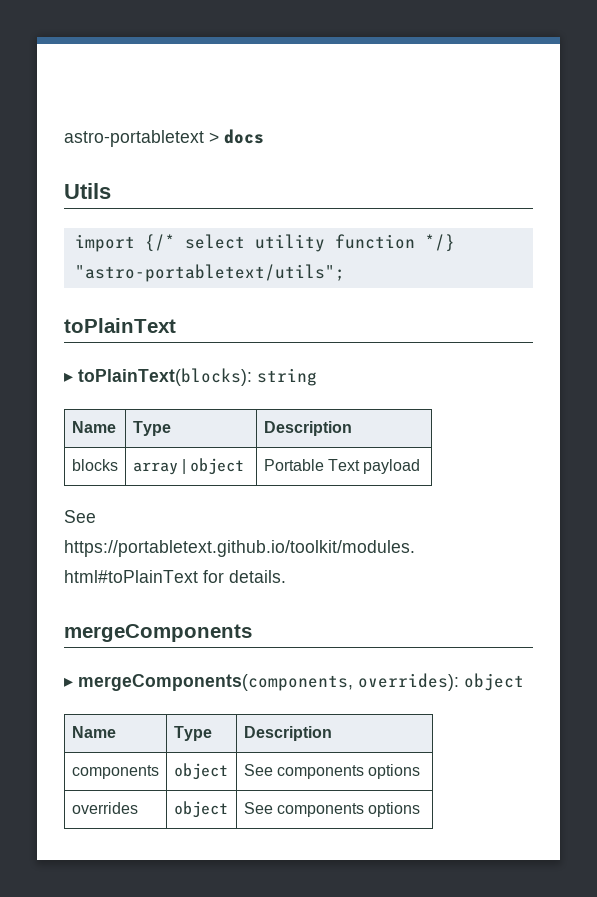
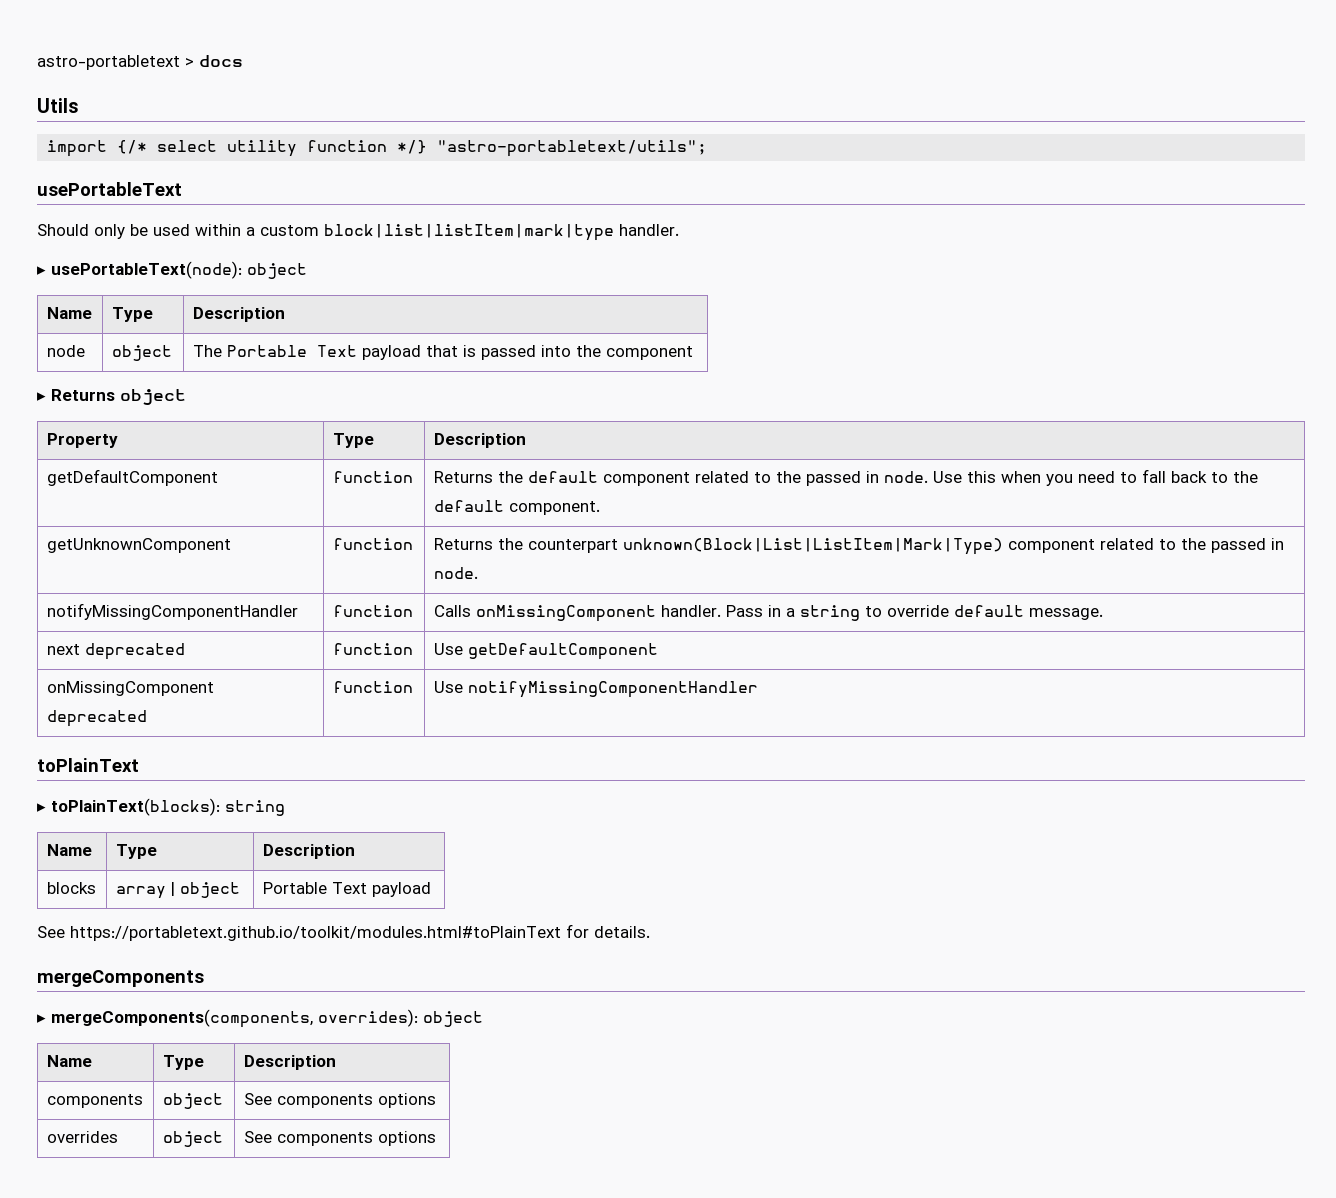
+ usePortableText
+ Should only be used within a custom block|list|listItem|mark|type handler.
+ ▸ usePortableText(node): object
+ Name | Type | Description
+ node | object | The Portable Text payload that is passed into the component
+ ▸ Returns object
+ Property | Type | Description
+ getDefaultComponent | function | Returns the default component related to the passed in node. Use this when you need to fall back to the default component.
+ getUnknownComponent | function | Returns the counterpart unknown(Block|List|ListItem|Mark|Type) component related to the passed in node.
+ notifyMissingComponentHandler | function | Calls onMissingComponent handler. Pass in a string to override default message.
+ next deprecated | function | Use getDefaultComponent
+ onMissingComponent deprecated | function | Use notifyMissingComponentHandler

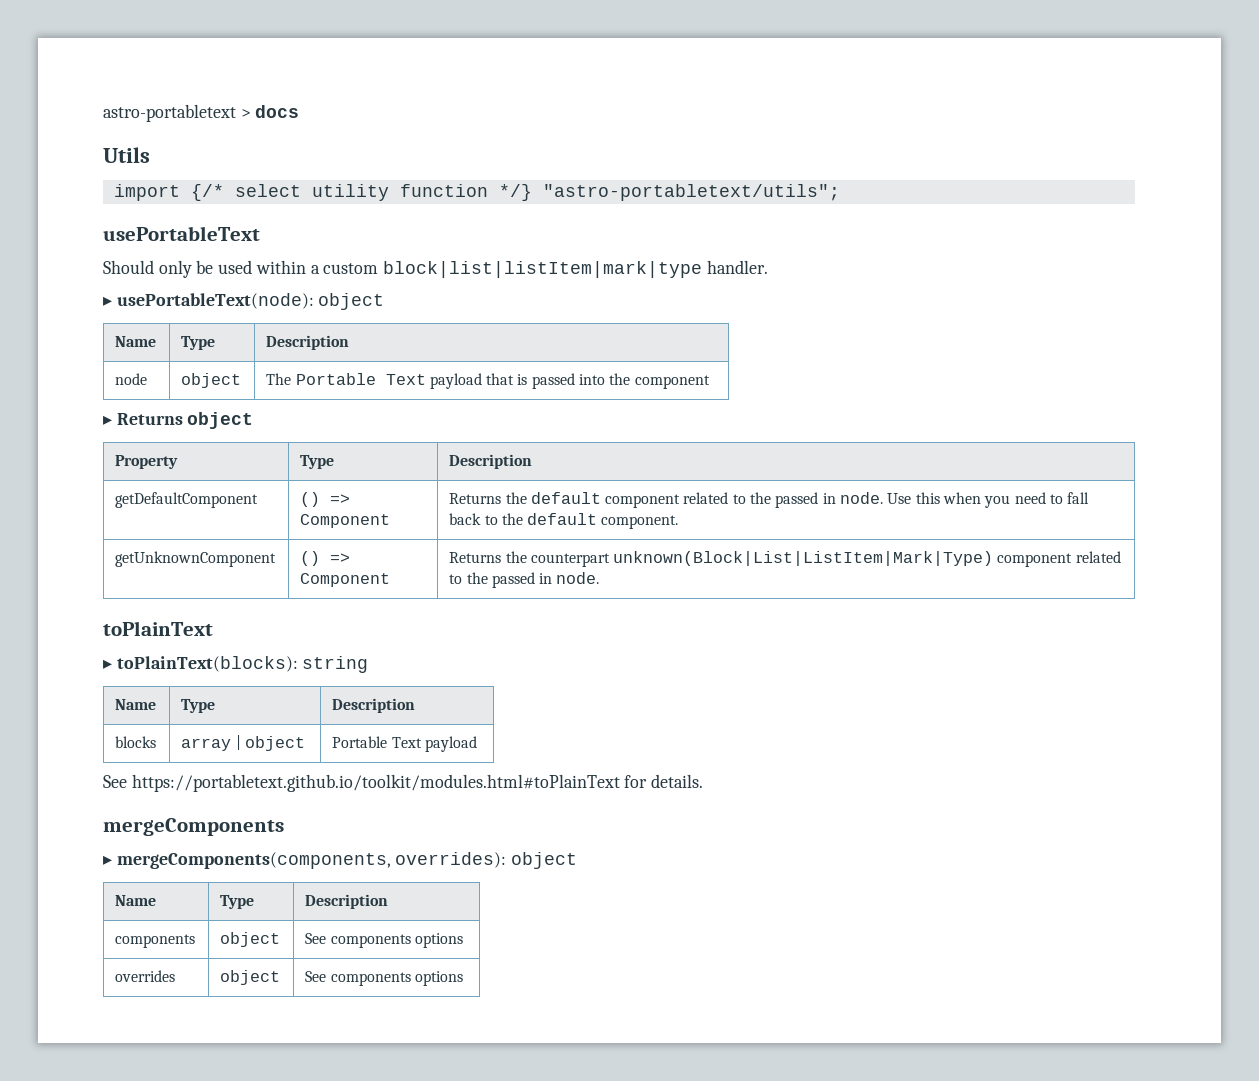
- getDefaultComponent | function | Returns the default component related to the passed in node. Use this when you need to fall back to the default component.
+ getDefaultComponent | () => Component | Returns the default component related to the passed in node. Use this when you need to fall back to the default component.
- getUnknownComponent | function | Returns the counterpart unknown(Block|List|ListItem|Mark|Type) component related to the passed in node.
+ getUnknownComponent | () => Component | Returns the counterpart unknown(Block|List|ListItem|Mark|Type) component related to the passed in node.
- notifyMissingComponentHandler | function | Calls onMissingComponent handler. Pass in a string to override default message.
- next deprecated | function | Use getDefaultComponent
- onMissingComponent deprecated | function | Use notifyMissingComponentHandler

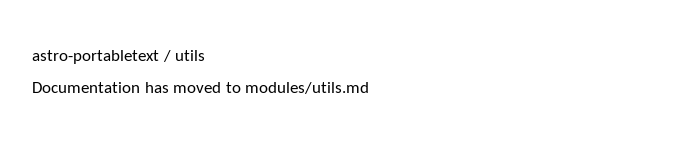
- astro-portabletext > docs
- Utils
- import {/* select utility function */} "astro-portabletext/utils";
- usePortableText
- Should only be used within a custom block|list|listItem|mark|type handler.
- ▸ usePortableText(node): object
- Name | Type | Description
- node | object | The Portable Text payload that is passed into the component
- ▸ Returns object
- Property | Type | Description
- getDefaultComponent | () => Component | Returns the default component related to the passed in node. Use this when you need to fall back to the default component.
- getUnknownComponent | () => Component | Returns the counterpart unknown(Block|List|ListItem|Mark|Type) component related to the passed in node.
- toPlainText
- ▸ toPlainText(blocks): string
- Name | Type | Description
- blocks | array | object | Portable Text payload
- See https://portabletext.github.io/toolkit/modules.html#toPlainText for details.
- mergeComponents
- ▸ mergeComponents(components, overrides): object
- Name | Type | Description
- components | object | See components options
- overrides | object | See components options
+ astro-portabletext / utils
+ Documentation has moved to modules/utils.md

